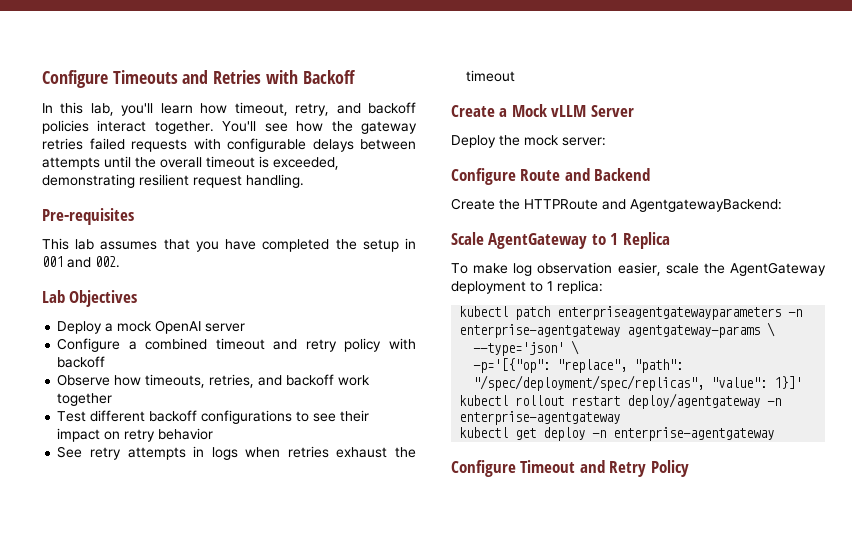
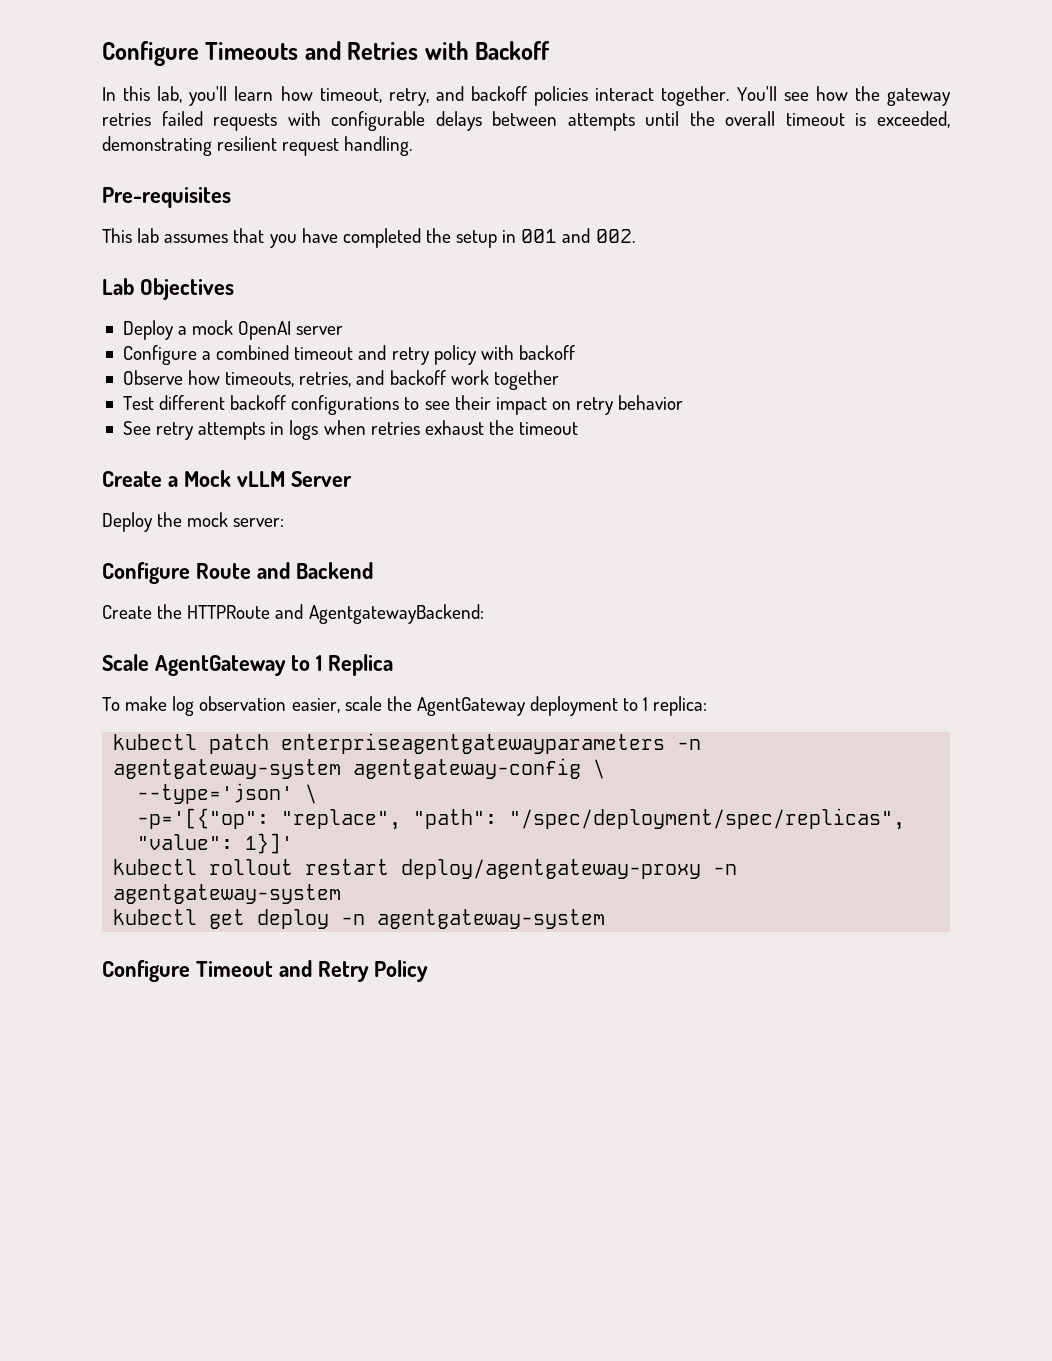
- kubectl patch enterpriseagentgatewayparameters -n enterprise-agentgateway agentgateway-params \
+ kubectl patch enterpriseagentgatewayparameters -n agentgateway-system agentgateway-config \
- kubectl rollout restart deploy/agentgateway -n enterprise-agentgateway
+ kubectl rollout restart deploy/agentgateway-proxy -n agentgateway-system
- kubectl get deploy -n enterprise-agentgateway
+ kubectl get deploy -n agentgateway-system

